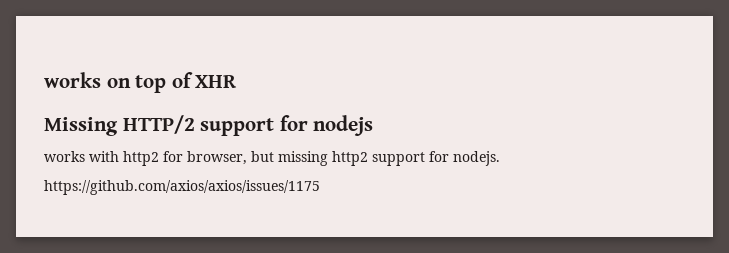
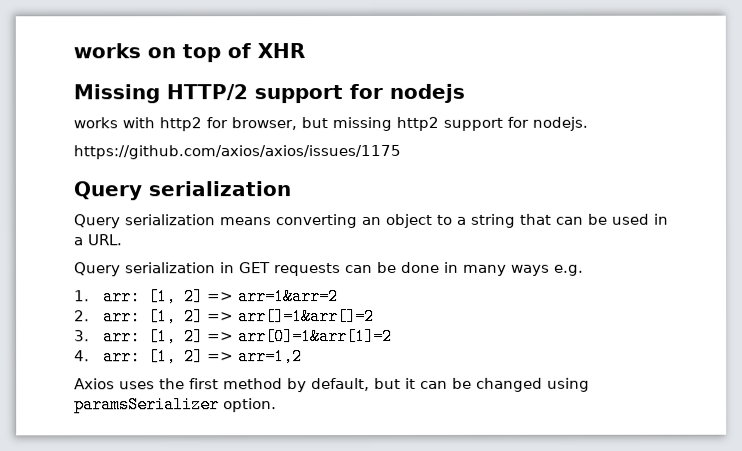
  https://github.com/axios/axios/issues/1175
+ Query serialization
+ Query serialization means converting an object to a string that can be used in a URL.
+ Query serialization in GET requests can be done in many ways e.g.
+ 1. arr: [1, 2] => arr=1&arr=2
+ 2. arr: [1, 2] => arr[]=1&arr[]=2
+ 3. arr: [1, 2] => arr[0]=1&arr[1]=2
+ 4. arr: [1, 2] => arr=1,2
+ Axios uses the first method by default, but it can be changed using paramsSerializer option.

